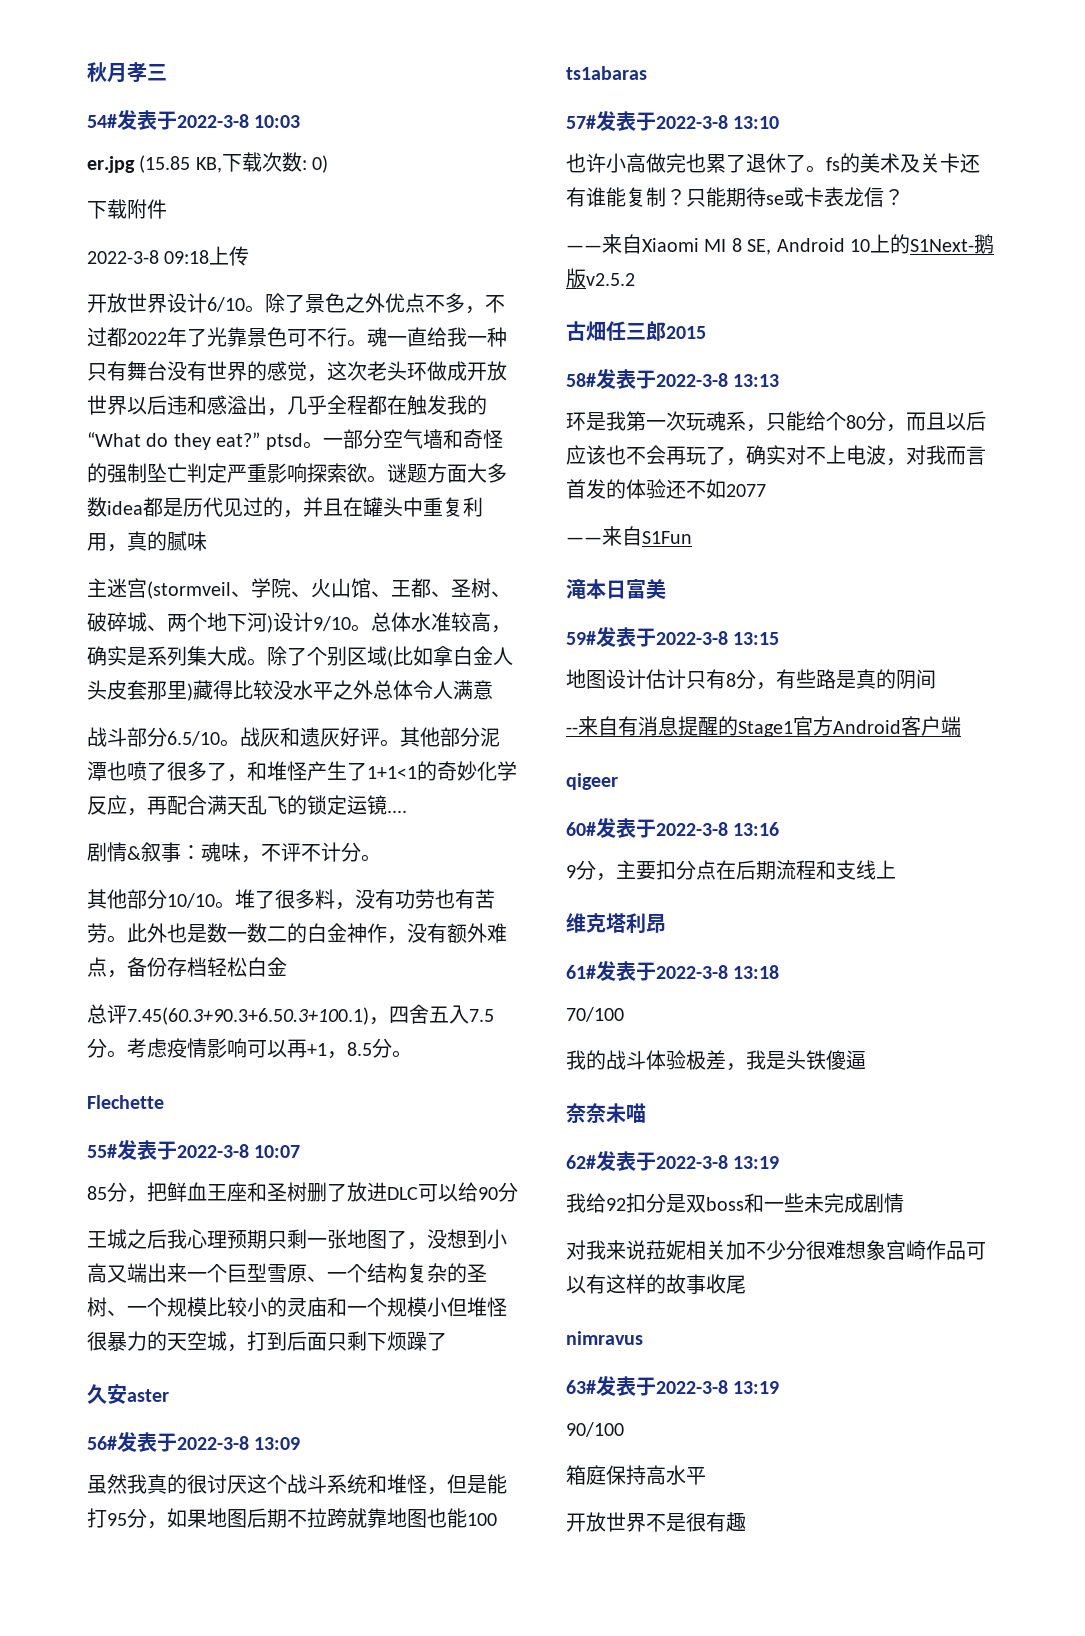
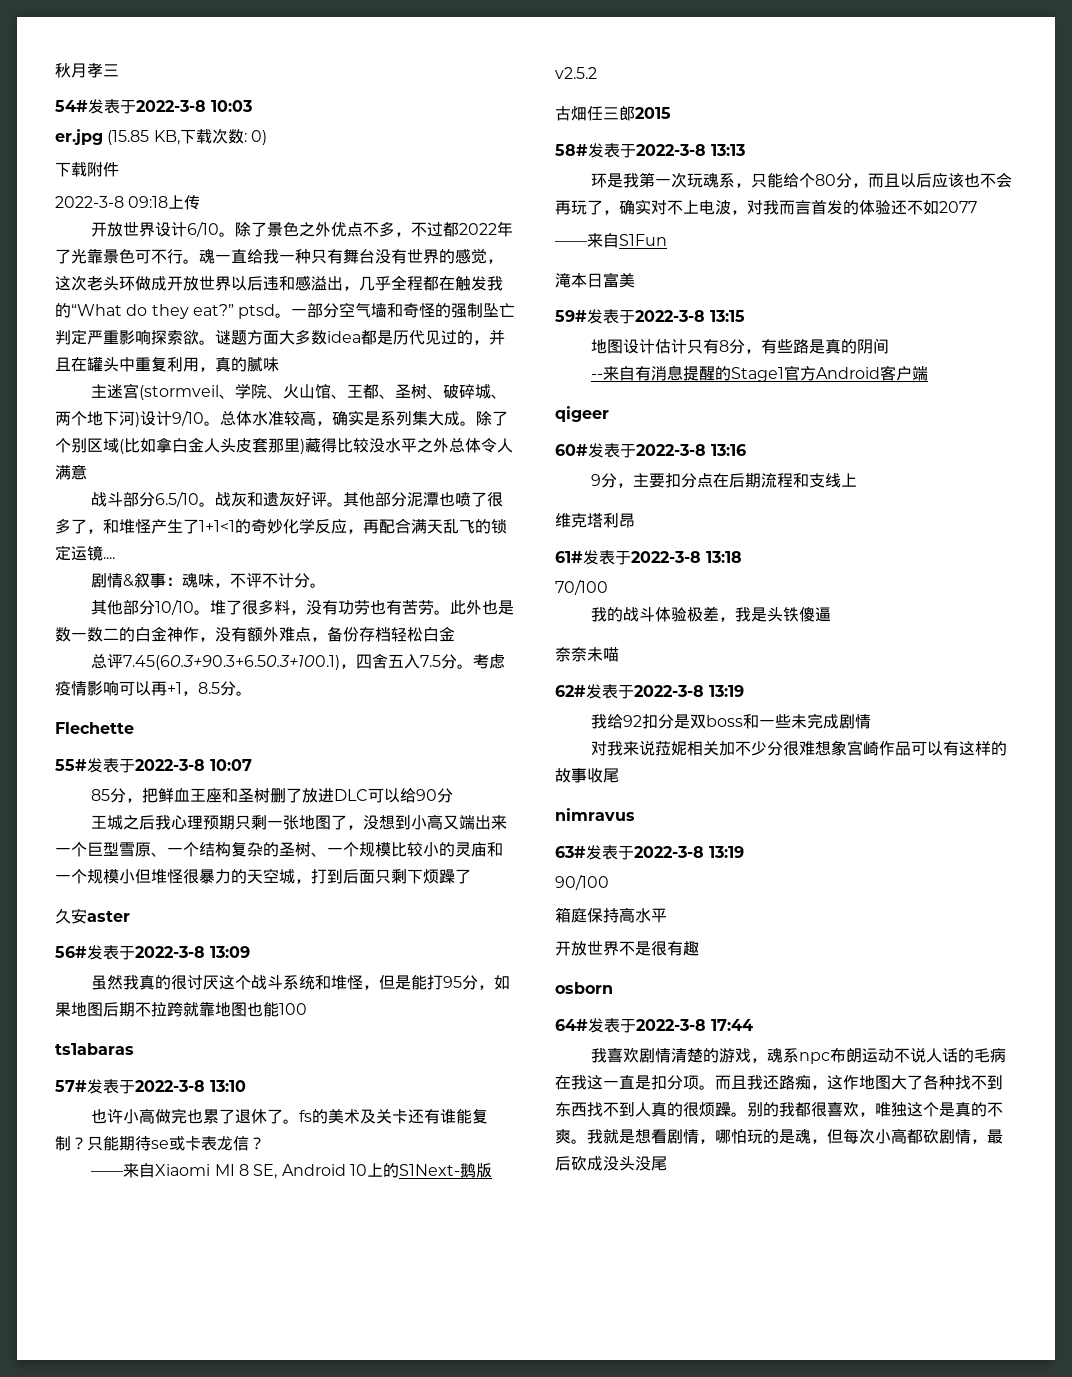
+ osborn
+ 64#发表于2022-3-8 17:44
+ 我喜欢剧情清楚的游戏，魂系npc布朗运动不说人话的毛病在我这一直是扣分项。而且我还路痴，这作地图大了各种找不到东西找不到人真的很烦躁。别的我都很喜欢，唯独这个是真的不爽。我就是想看剧情，哪怕玩的是魂，但每次小高都砍剧情，最后砍成没头没尾

